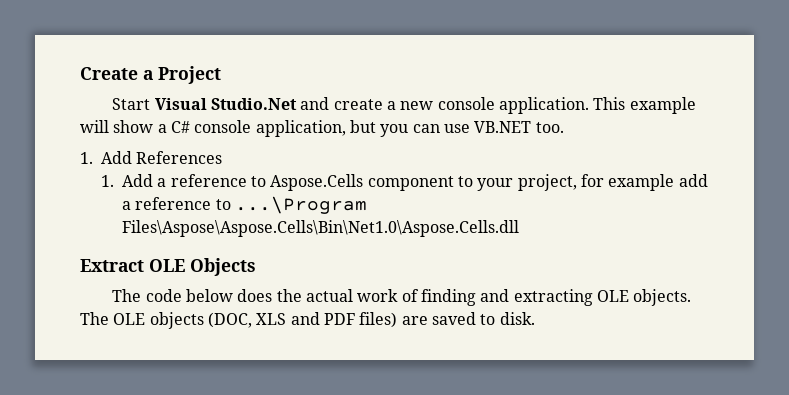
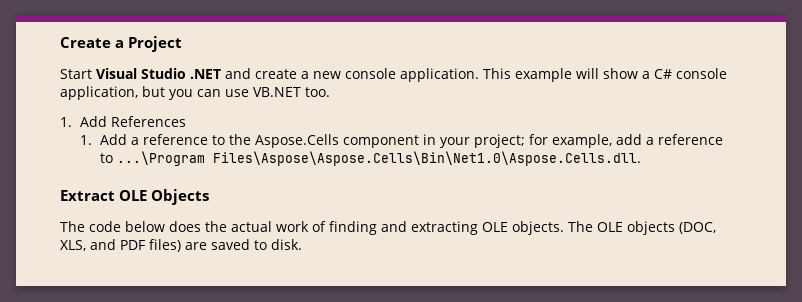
- Start Visual Studio.Net and create a new console application.
+ Start Visual Studio .NET and create a new console application.
- 1. Add a reference to Aspose.Cells component to your project, for example add a reference to ...\Program Files\Aspose\Aspose.Cells\Bin\Net1.0\Aspose.Cells.dll
+ 1. Add a reference to the Aspose.Cells component in your project; for example, add a reference to ...\Program Files\Aspose\Aspose.Cells\Bin\Net1.0\Aspose.Cells.dll.
- The OLE objects (DOC, XLS and PDF files) are saved to disk.
+ The OLE objects (DOC, XLS, and PDF files) are saved to disk.

